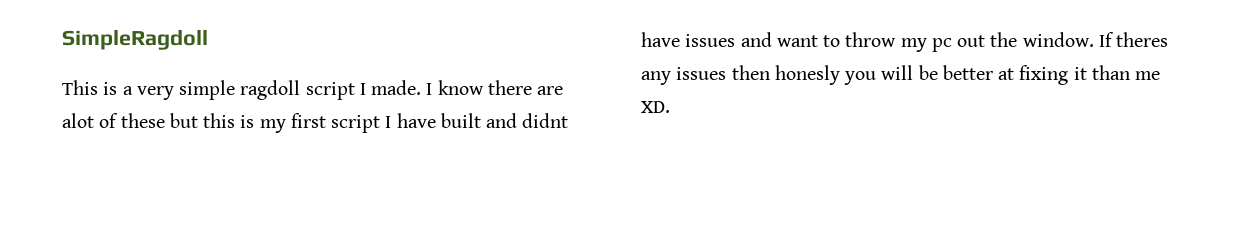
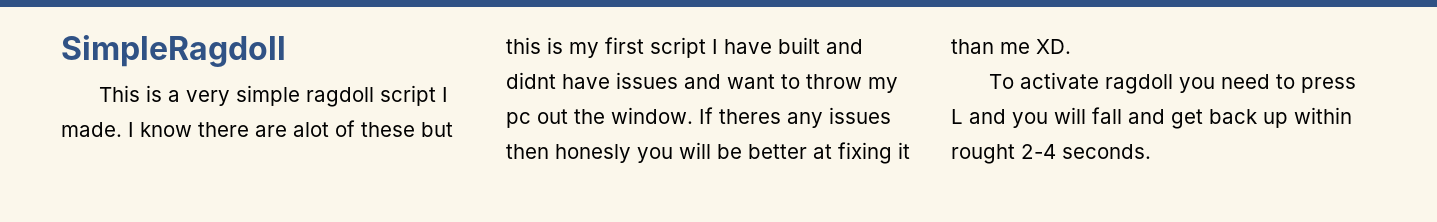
+ To activate ragdoll you need to press L and you will fall and get back up within rought 2-4 seconds.

